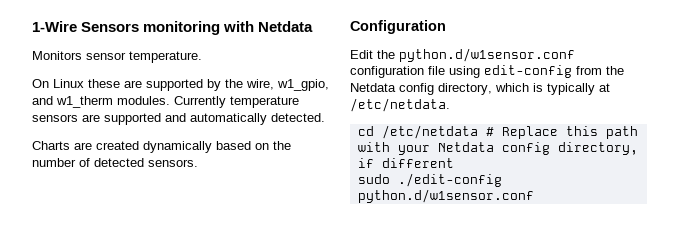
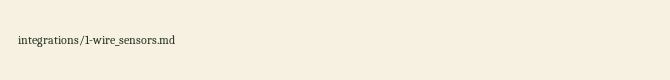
- 1-Wire Sensors monitoring with Netdata
- Monitors sensor temperature.
- On Linux these are supported by the wire, w1_gpio, and w1_therm modules. Currently temperature sensors are supported and automatically detected.
- Charts are created dynamically based on the number of detected sensors.
- Configuration
- Edit the python.d/w1sensor.conf configuration file using edit-config from the Netdata config directory, which is typically at /etc/netdata.
- cd /etc/netdata # Replace this path with your Netdata config directory, if different
- sudo ./edit-config python.d/w1sensor.conf
+ integrations/1-wire_sensors.md

